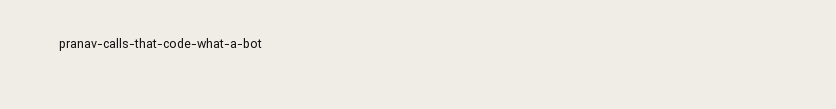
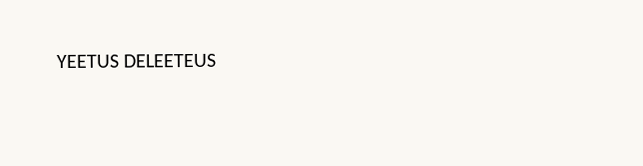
- pranav-calls-that-code-what-a-bot
+ YEETUS DELEETEUS

